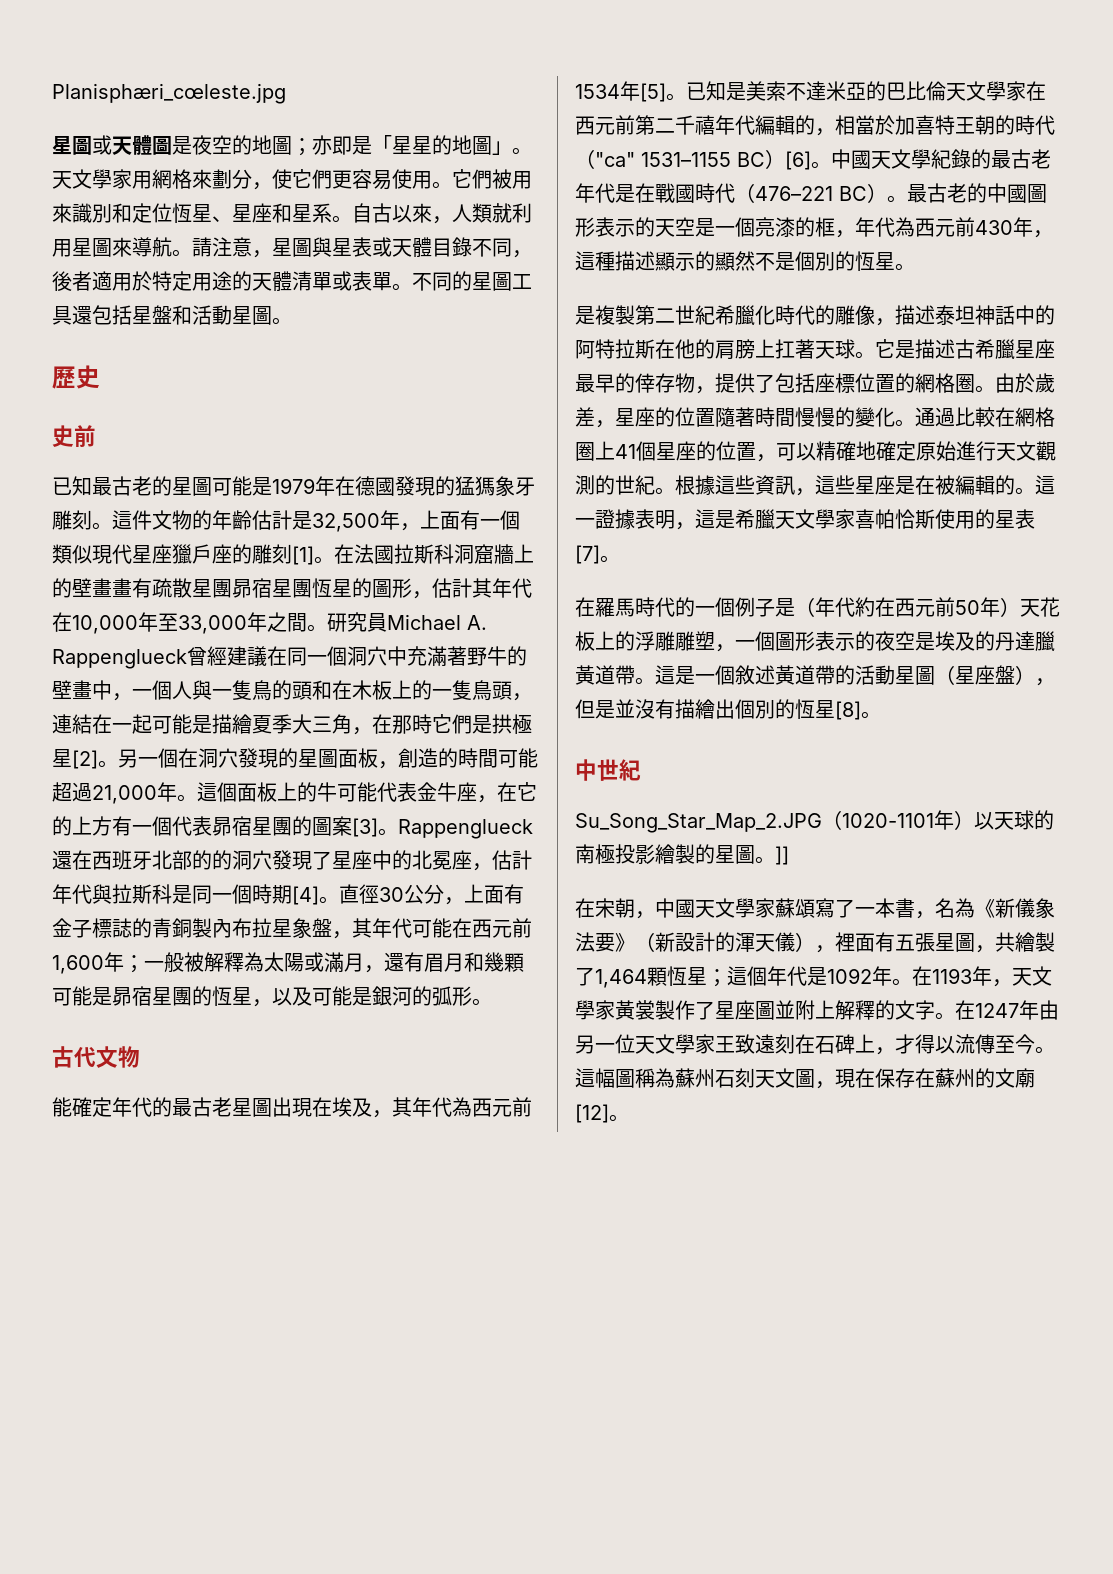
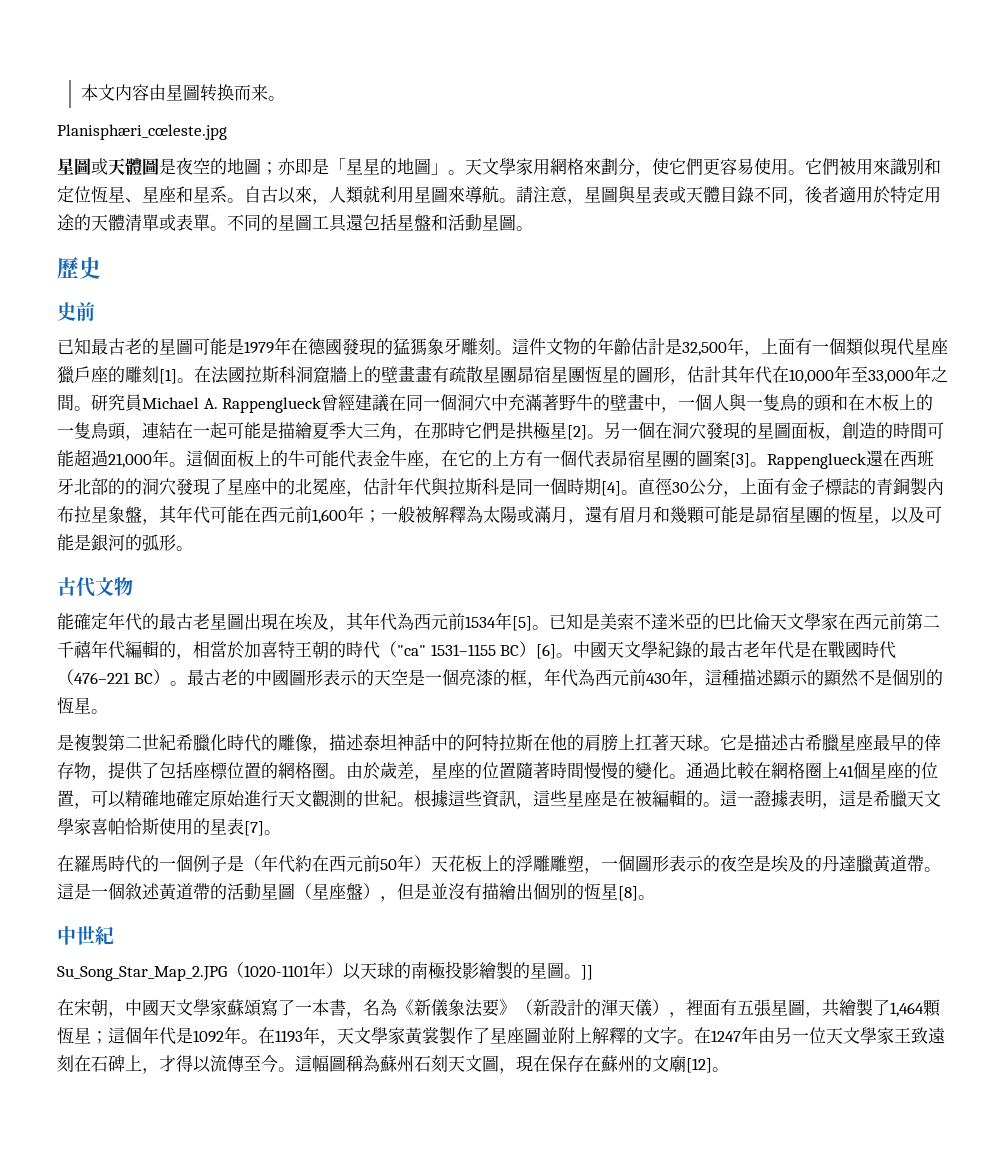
+ 本文内容由星圖转换而来。

